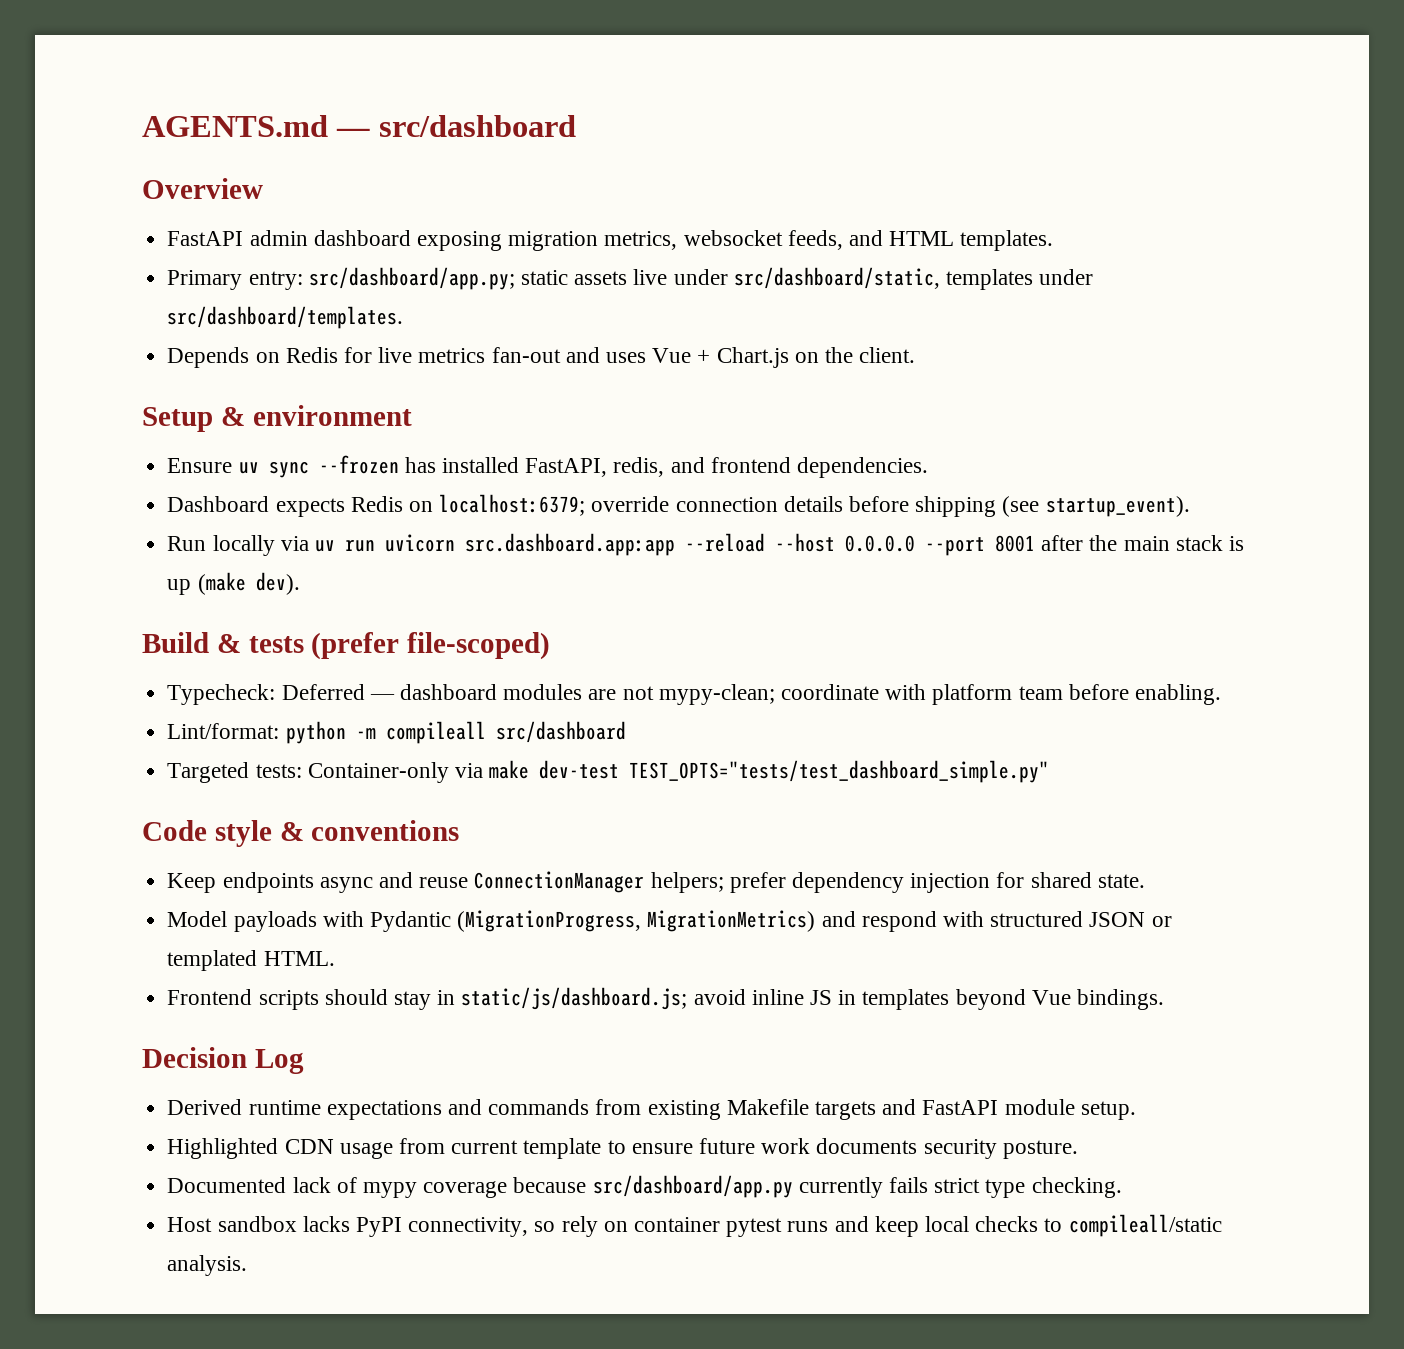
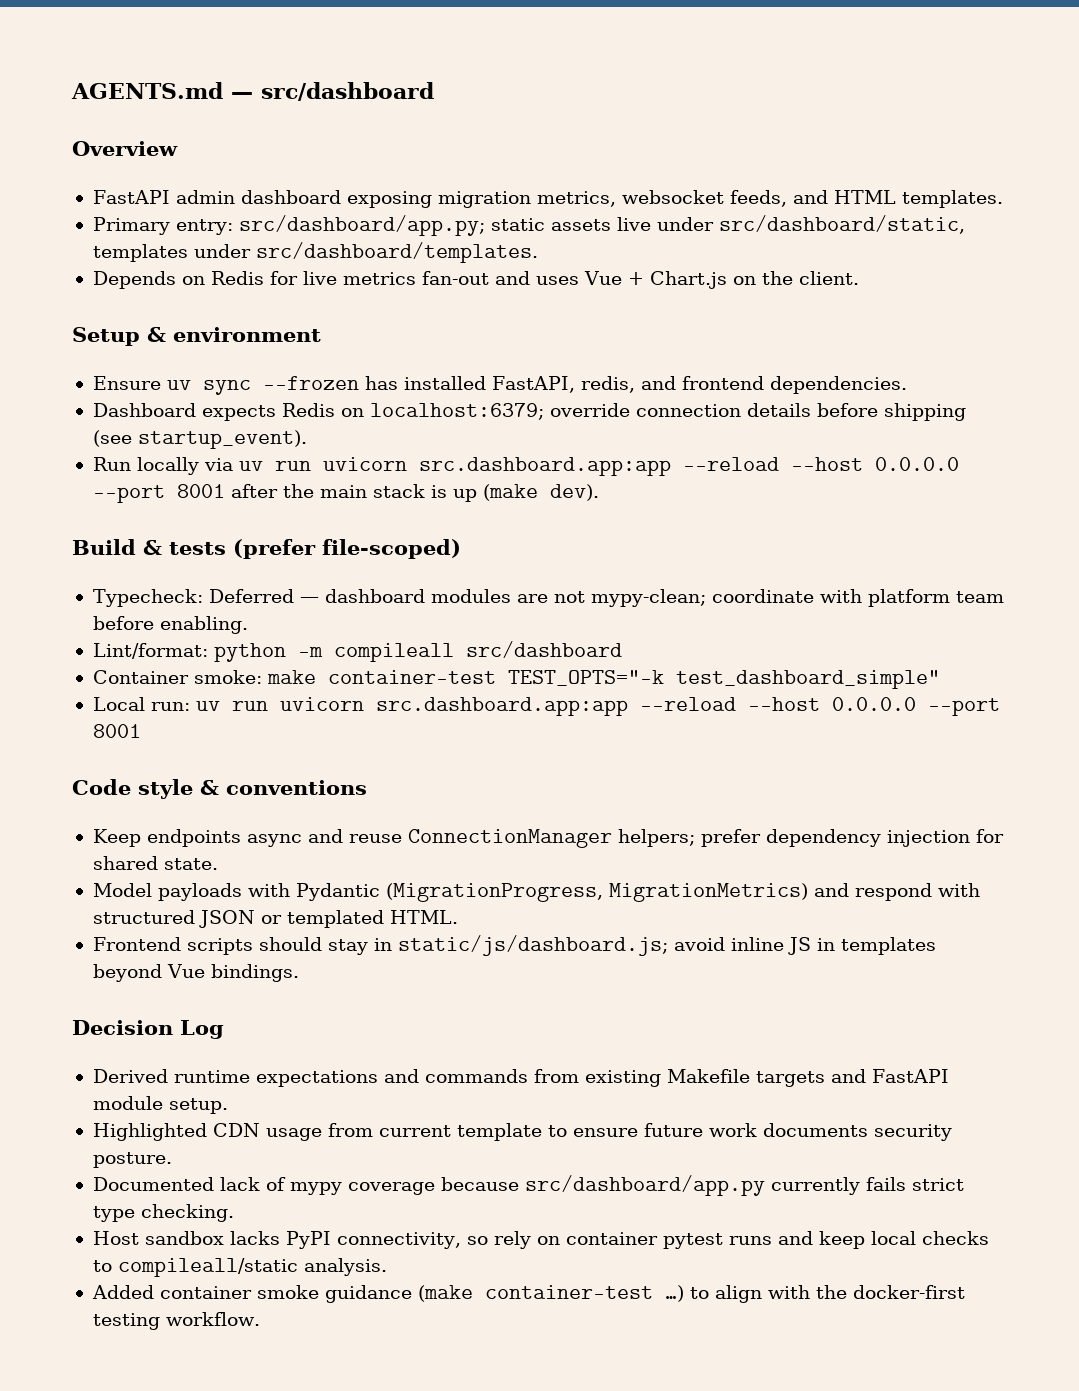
- Targeted tests: Container-only via make dev-test TEST_OPTS="tests/test_dashboard_simple.py"
+ Container smoke: make container-test TEST_OPTS="-k test_dashboard_simple"
+ Local run: uv run uvicorn src.dashboard.app:app --reload --host 0.0.0.0 --port 8001
+ Added container smoke guidance (make container-test …) to align with the docker-first testing workflow.

